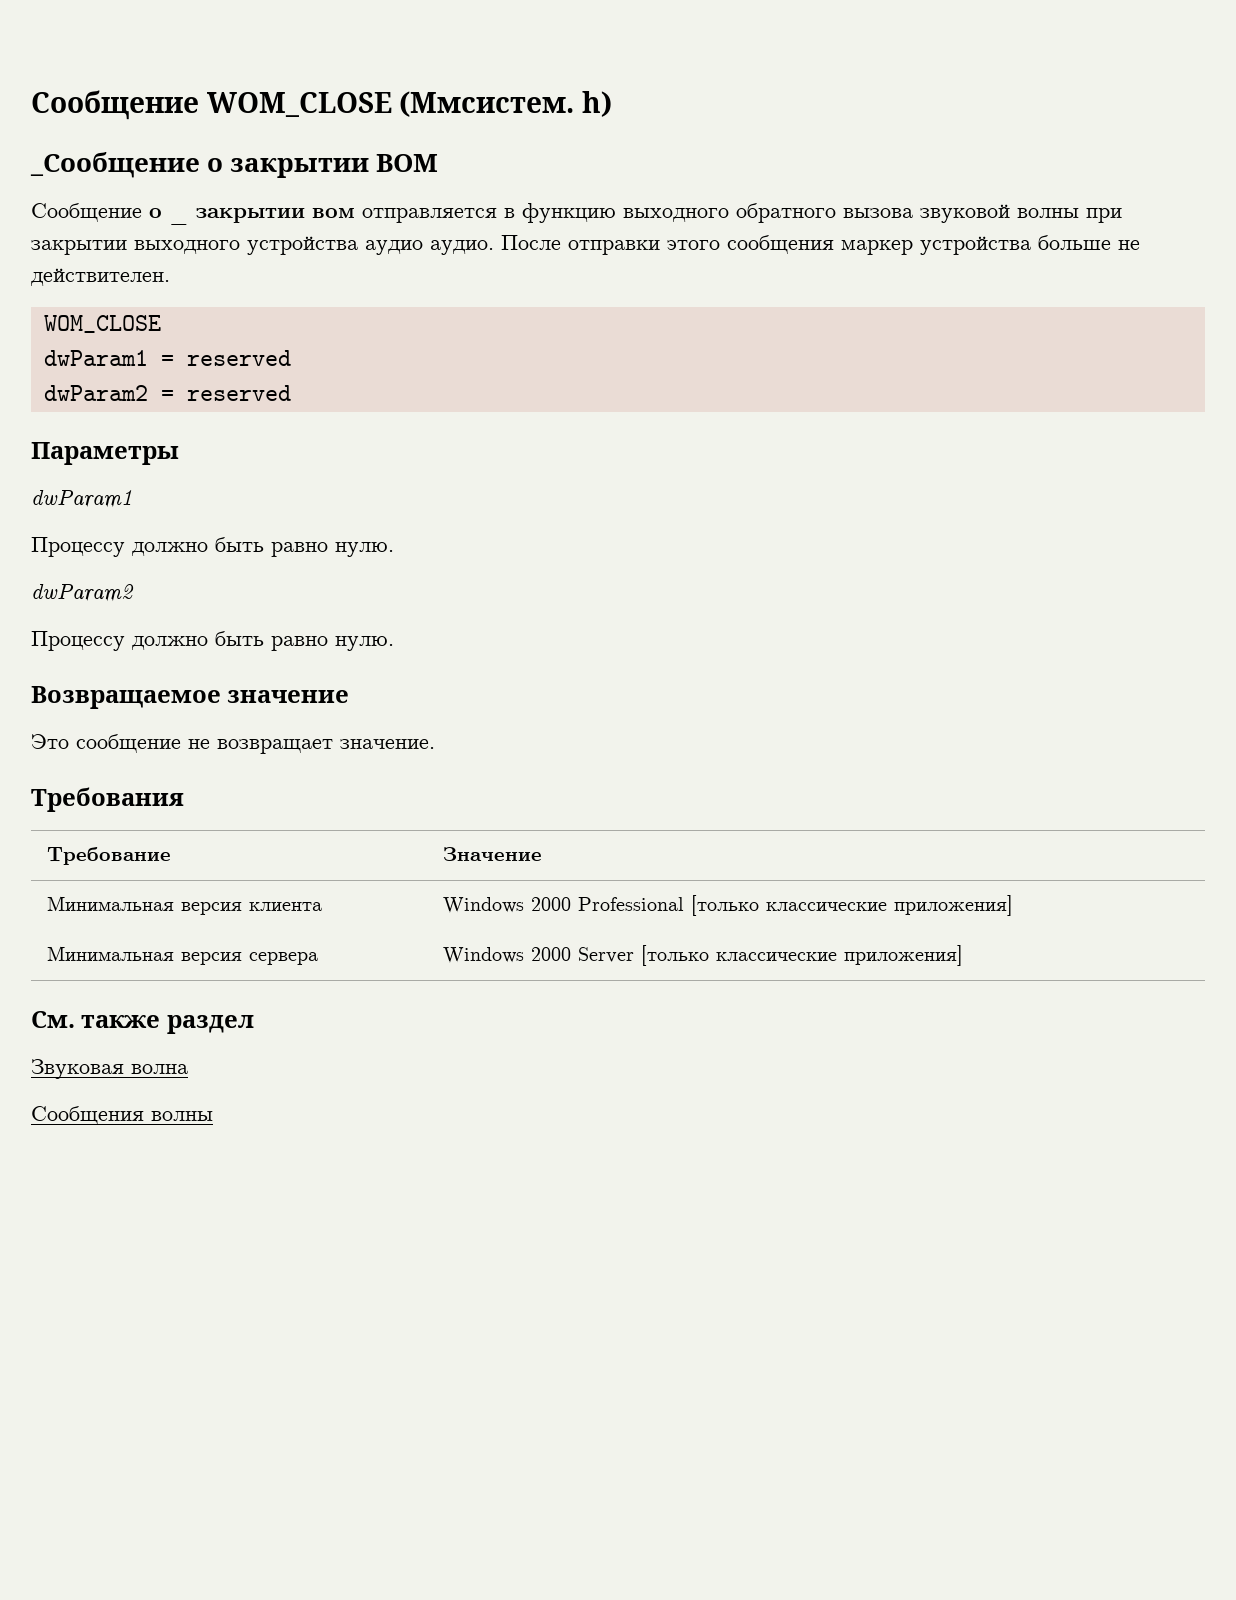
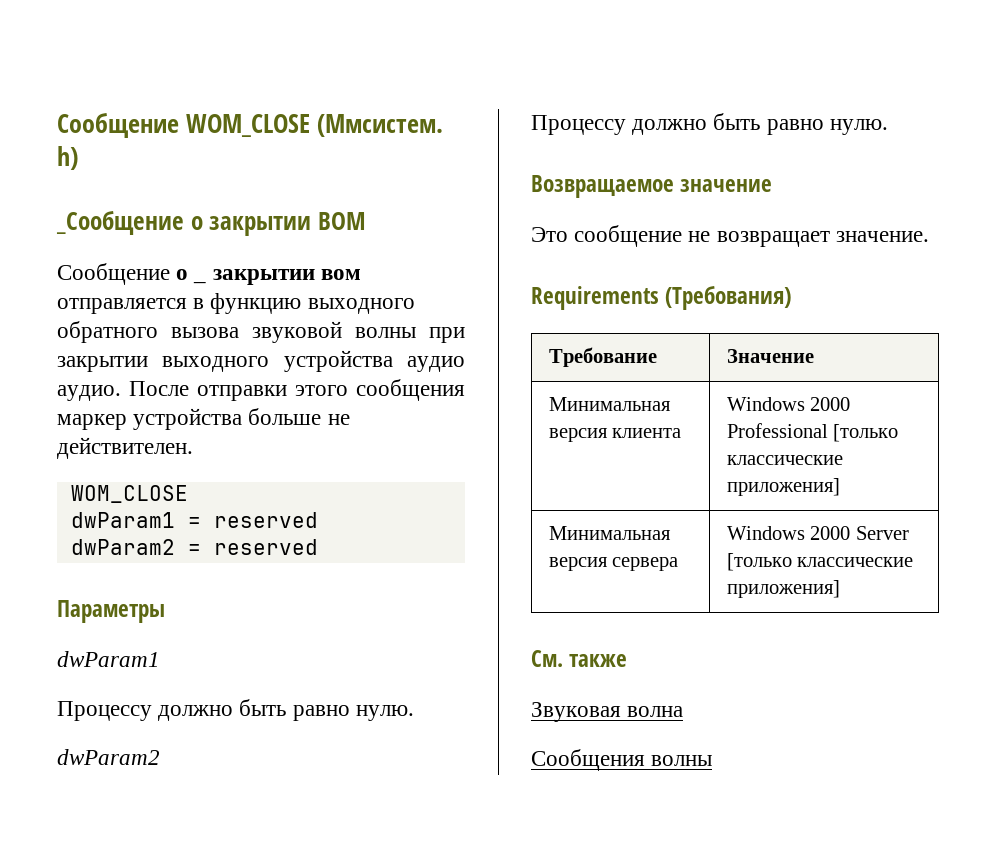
- Требования
+ Requirements (Требования)
- См. также раздел
+ См. также

